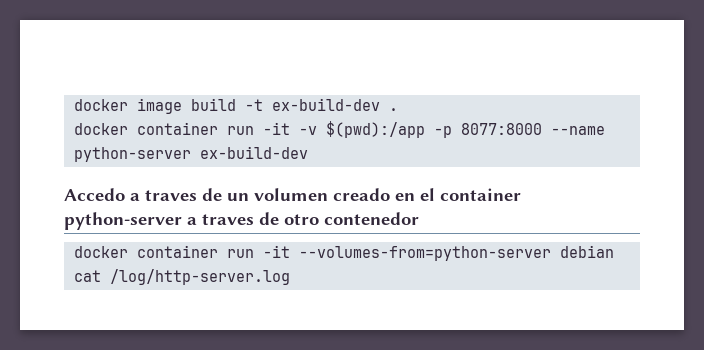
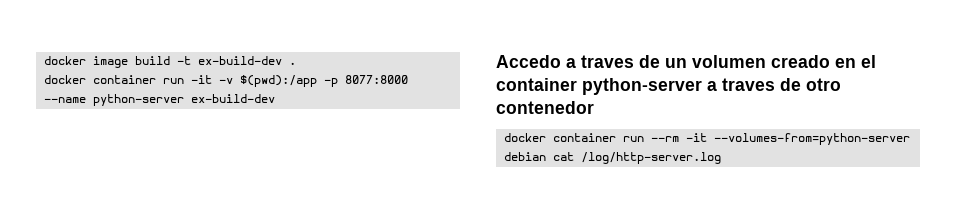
- docker container run -it --volumes-from=python-server debian cat /log/http-server.log
+ docker container run --rm -it --volumes-from=python-server debian cat /log/http-server.log

